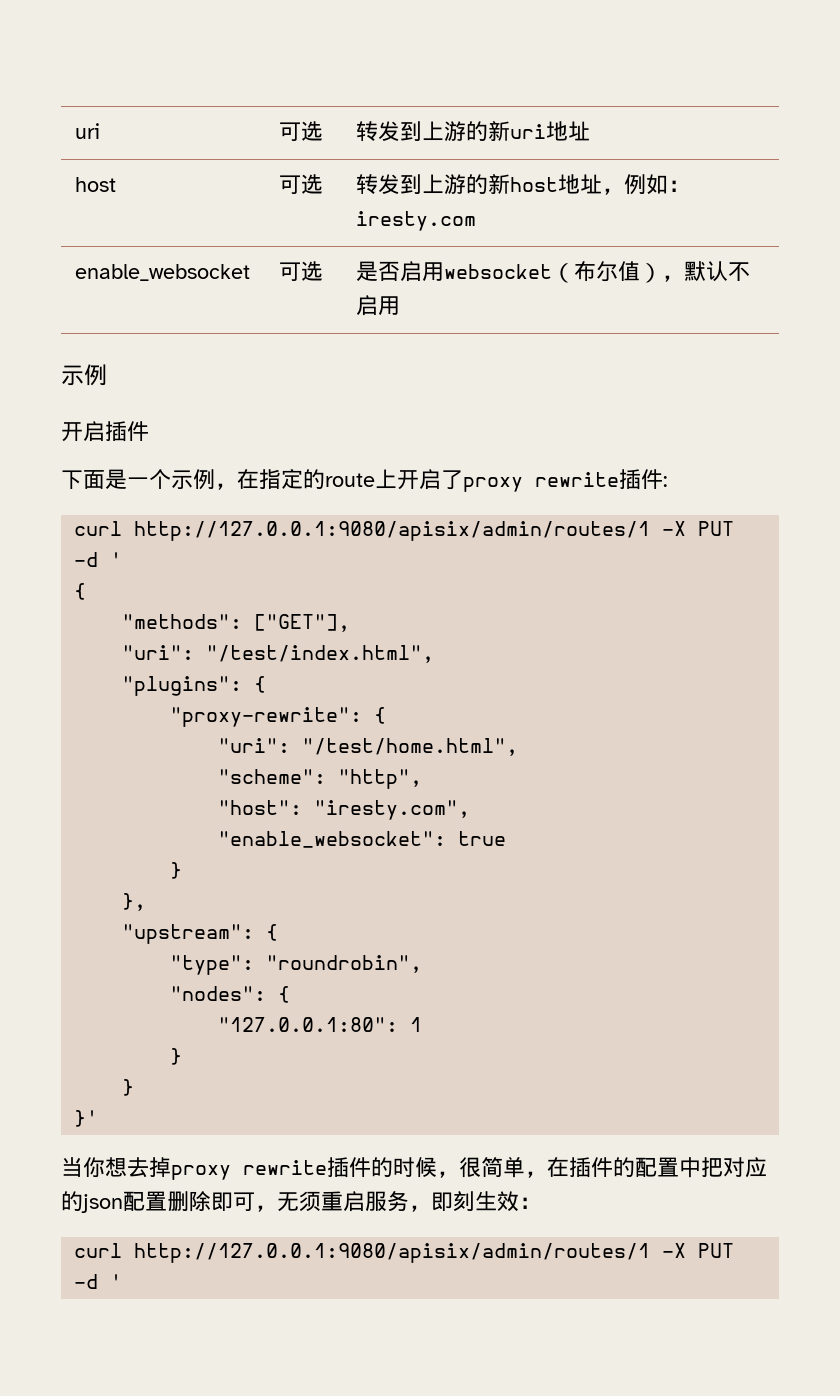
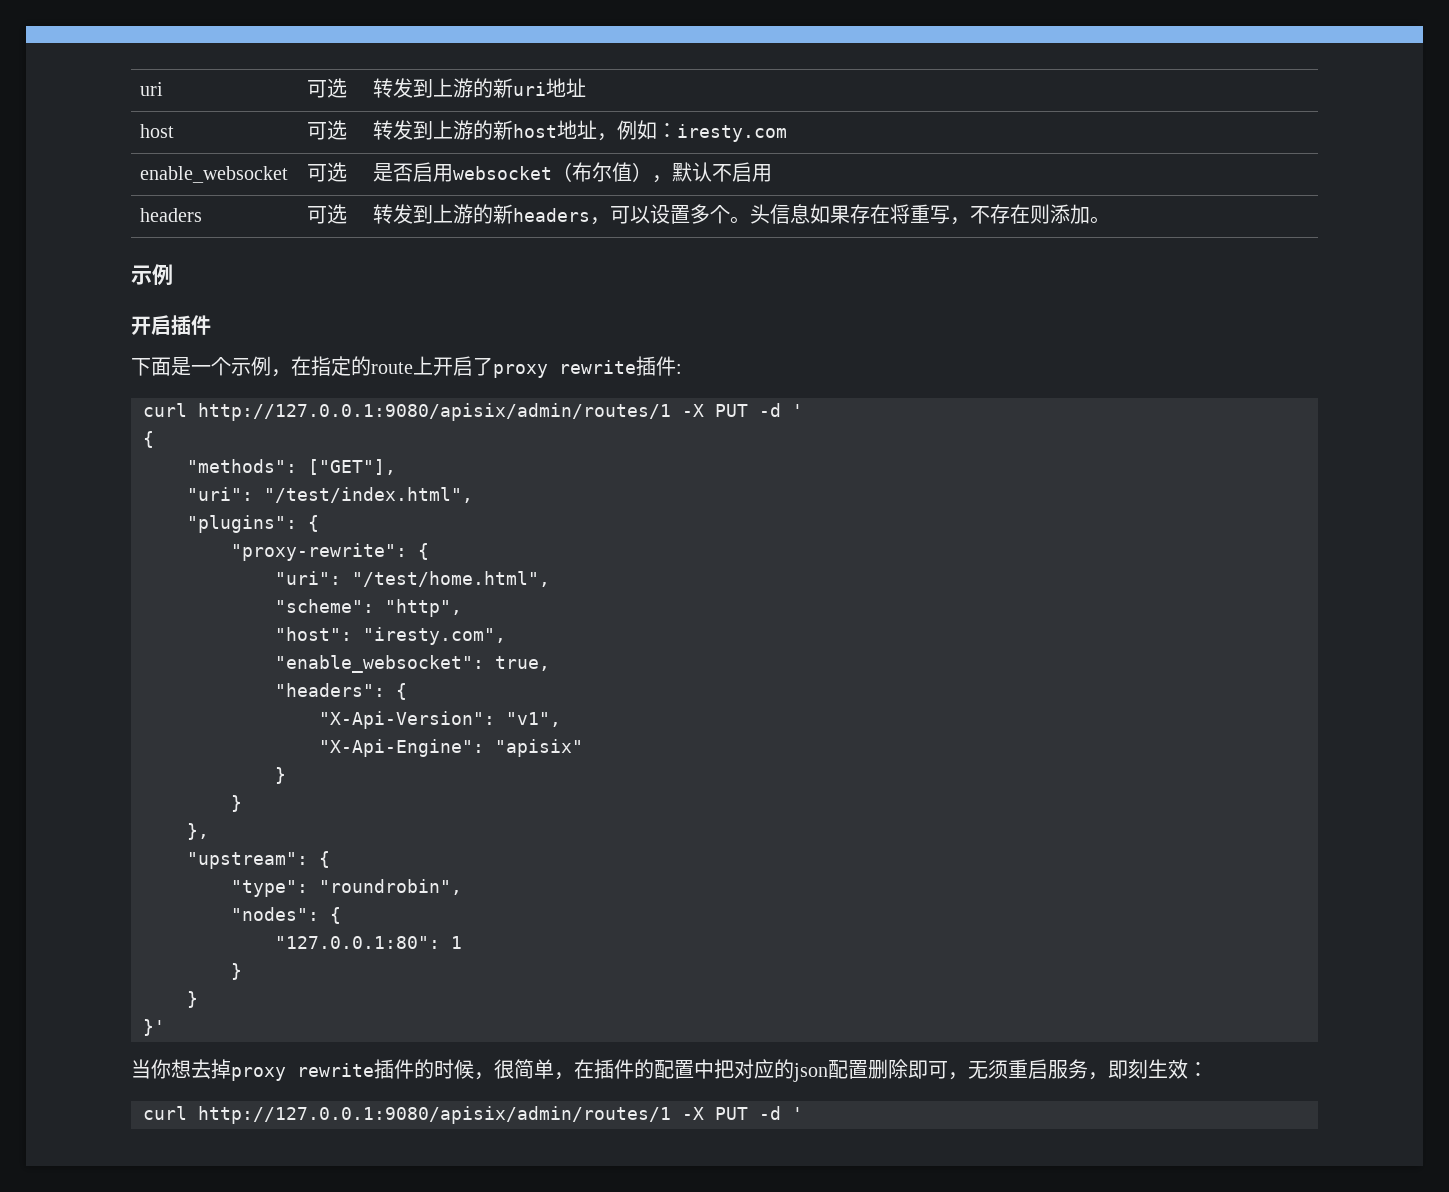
+ headers | 可选 | 转发到上游的新headers，可以设置多个。头信息如果存在将重写，不存在则添加。
- "enable_websocket": true
+ "enable_websocket": true,
+ "headers": {
+ "X-Api-Version": "v1",
+ "X-Api-Engine": "apisix"
+ }

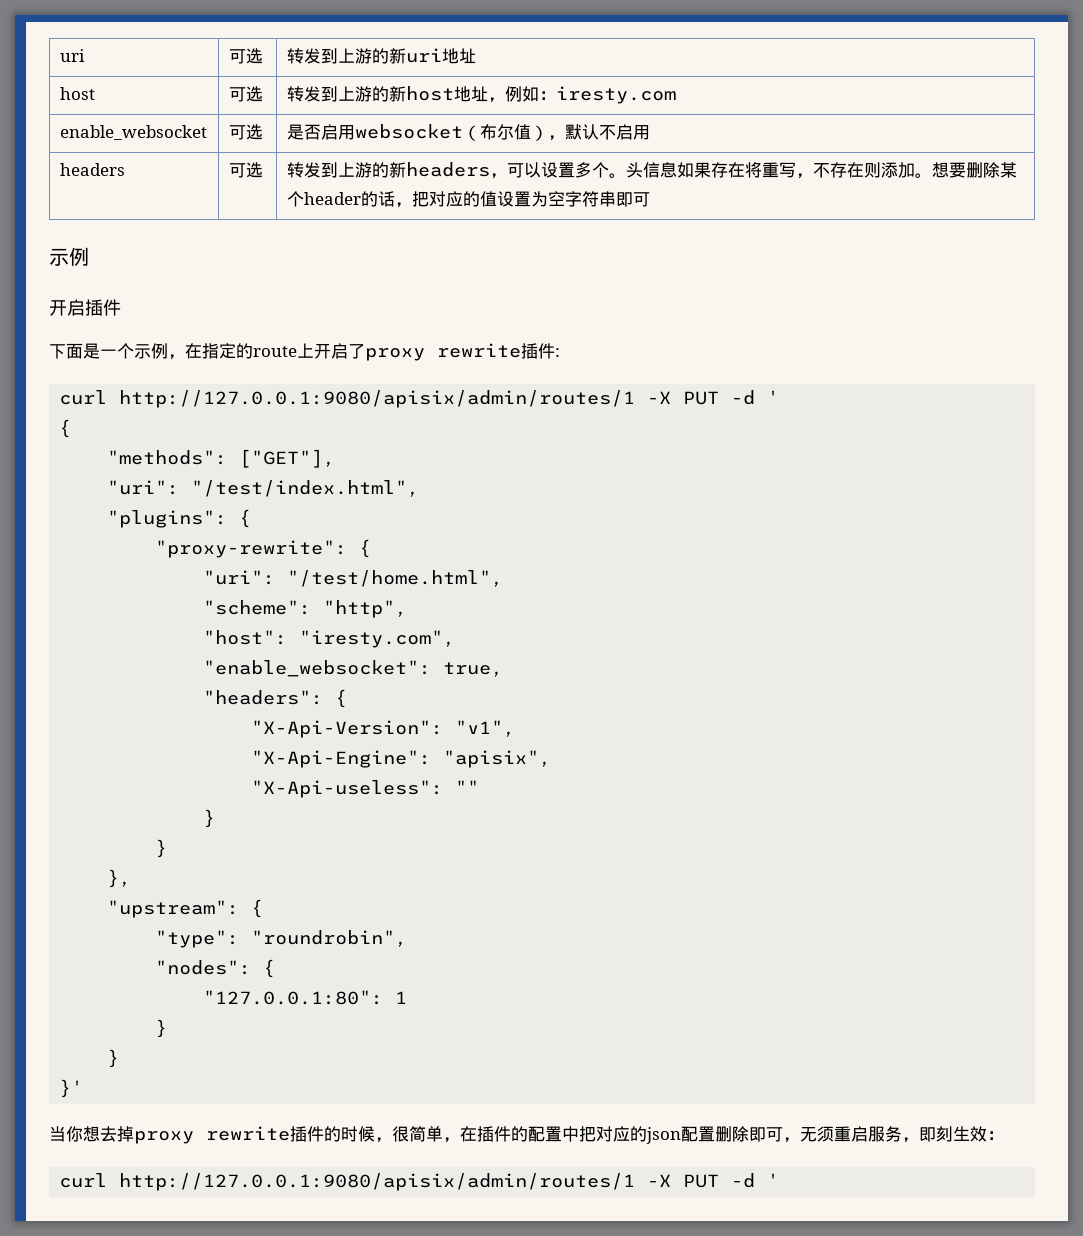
- headers | 可选 | 转发到上游的新headers，可以设置多个。头信息如果存在将重写，不存在则添加。
+ headers | 可选 | 转发到上游的新headers，可以设置多个。头信息如果存在将重写，不存在则添加。想要删除某个header的话，把对应的值设置为空字符串即可
- "X-Api-Engine": "apisix"
+ "X-Api-Engine": "apisix",
+ "X-Api-useless": ""

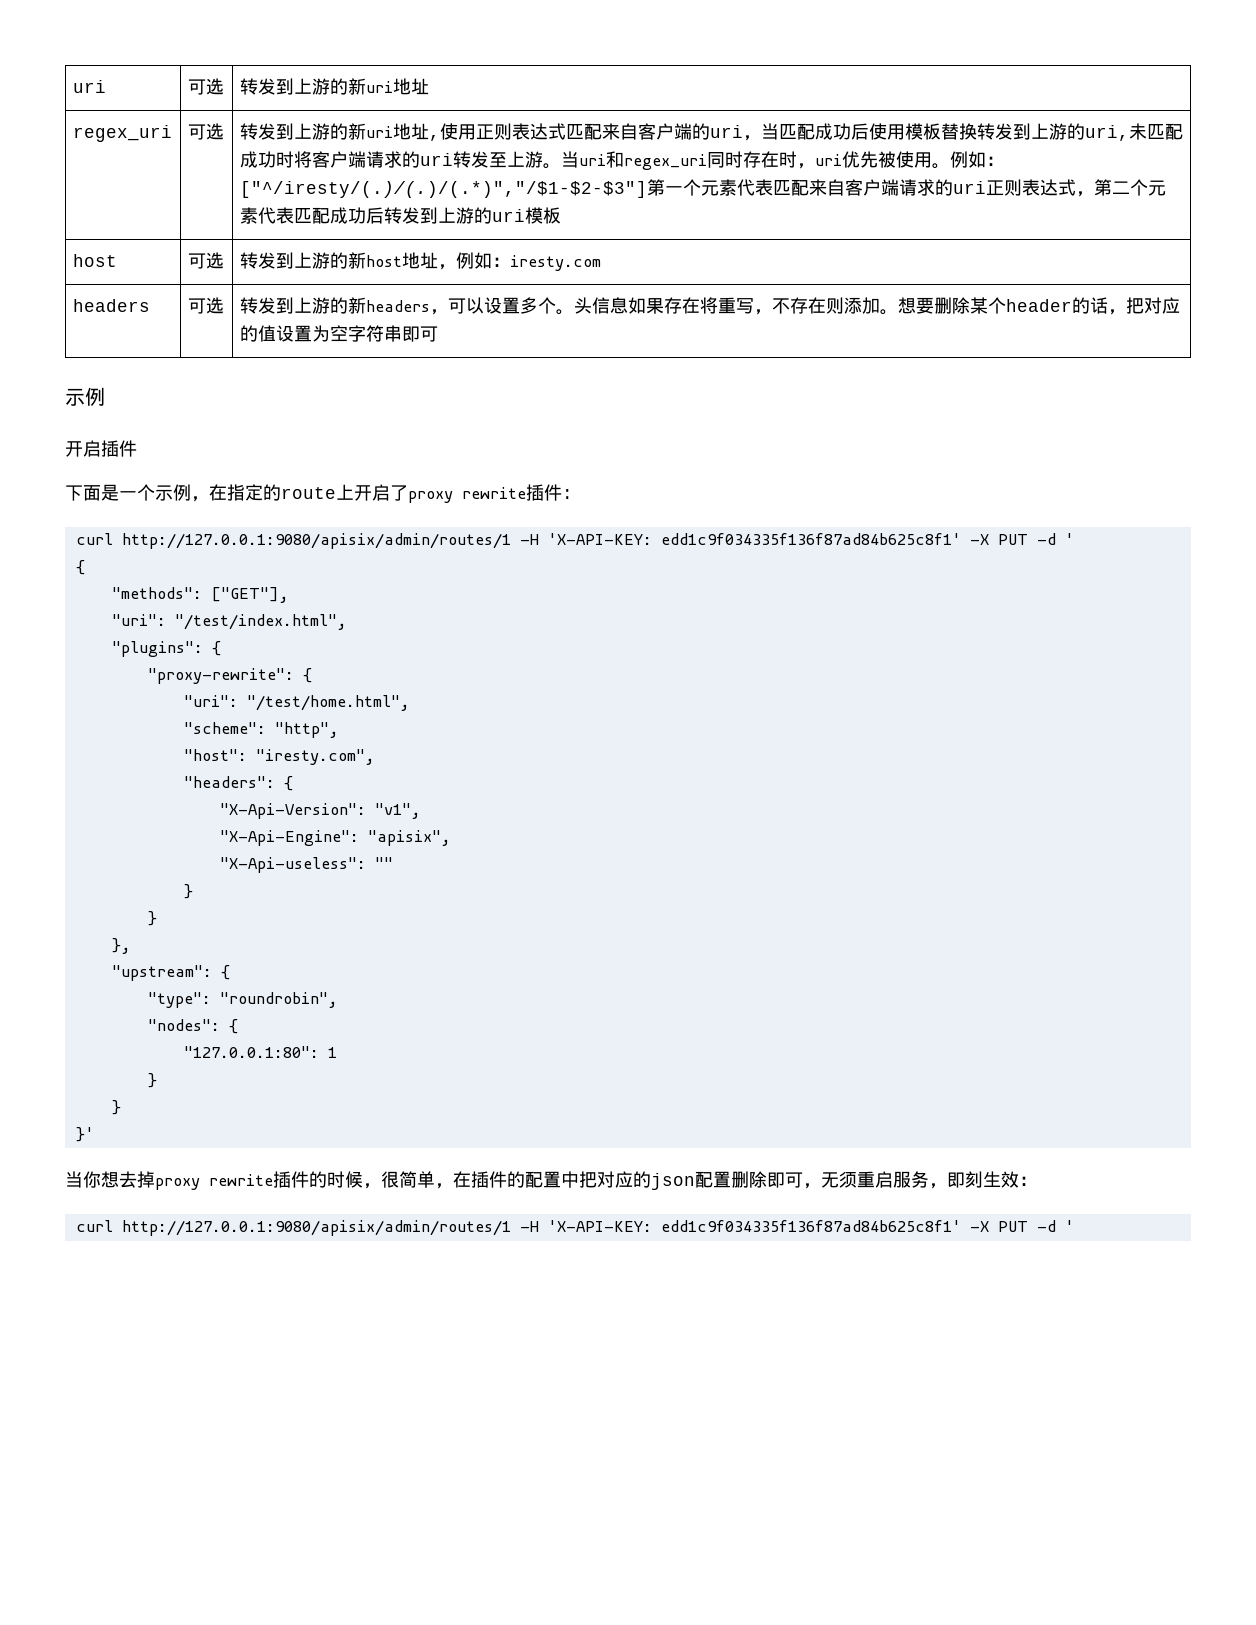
+ regex_uri | 可选 | 转发到上游的新uri地址,使用正则表达式匹配来自客户端的uri，当匹配成功后使用模板替换转发到上游的uri,未匹配成功时将客户端请求的uri转发至上游。当uri和regex_uri同时存在时，uri优先被使用。例如：["^/iresty/(.)/(.)/(.*)","/$1-$2-$3"]第一个元素代表匹配来自客户端请求的uri正则表达式，第二个元素代表匹配成功后转发到上游的uri模板
- enable_websocket | 可选 | 是否启用websocket（布尔值），默认不启用
  下面是一个示例，在指定的route上开启了proxy rewrite插件:
- curl http://127.0.0.1:9080/apisix/admin/routes/1 -X PUT -d '
+ curl http://127.0.0.1:9080/apisix/admin/routes/1 -H 'X-API-KEY: edd1c9f034335f136f87ad84b625c8f1' -X PUT -d '
- "enable_websocket": true,
  当你想去掉proxy rewrite插件的时候，很简单，在插件的配置中把对应的json配置删除即可，无须重启服务，即刻生效：
- curl http://127.0.0.1:9080/apisix/admin/routes/1 -X PUT -d '
+ curl http://127.0.0.1:9080/apisix/admin/routes/1 -H 'X-API-KEY: edd1c9f034335f136f87ad84b625c8f1' -X PUT -d '

